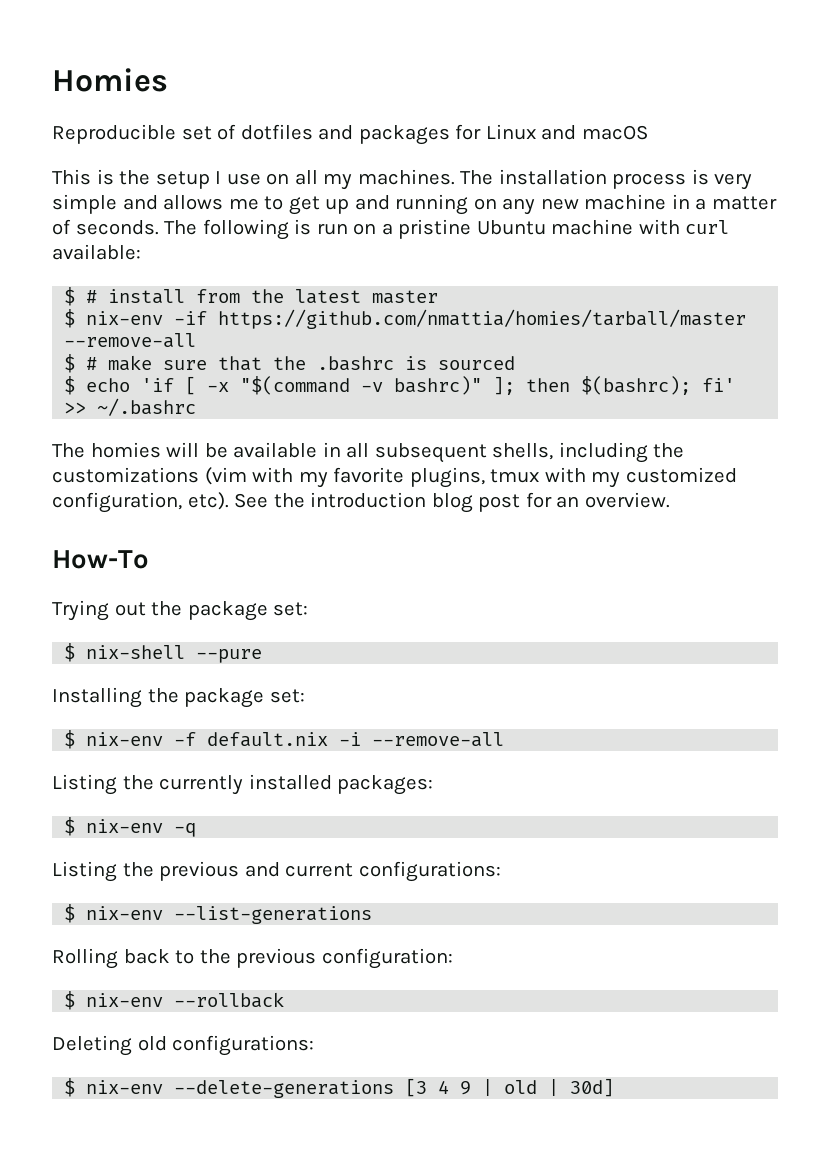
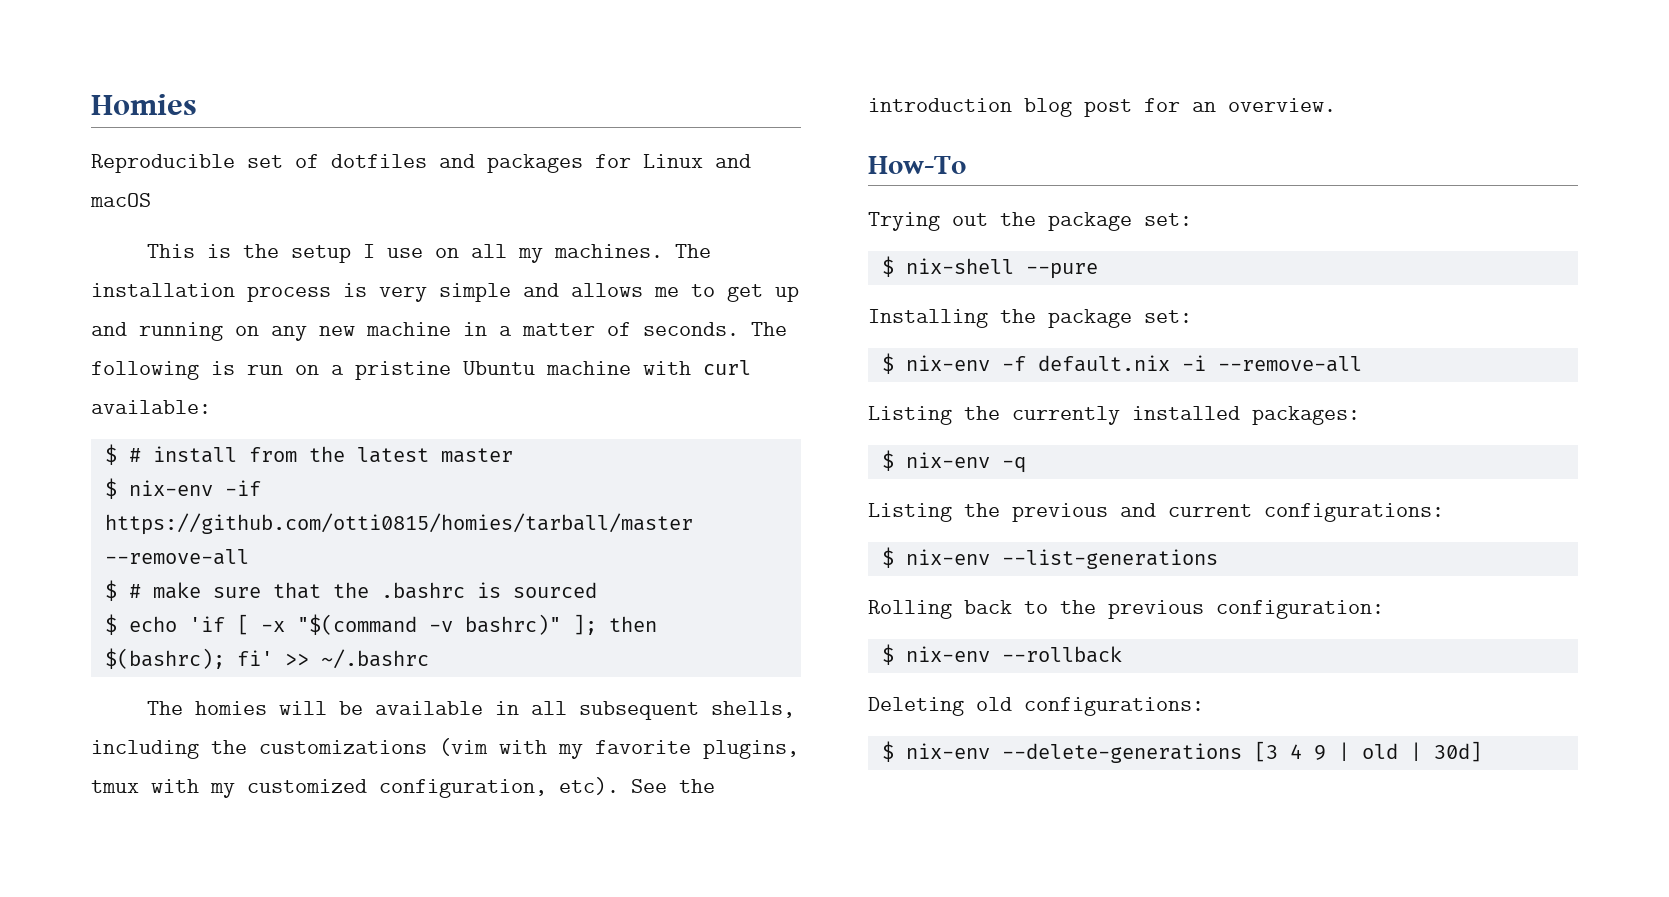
- $ nix-env -if https://github.com/nmattia/homies/tarball/master --remove-all
+ $ nix-env -if https://github.com/otti0815/homies/tarball/master --remove-all

